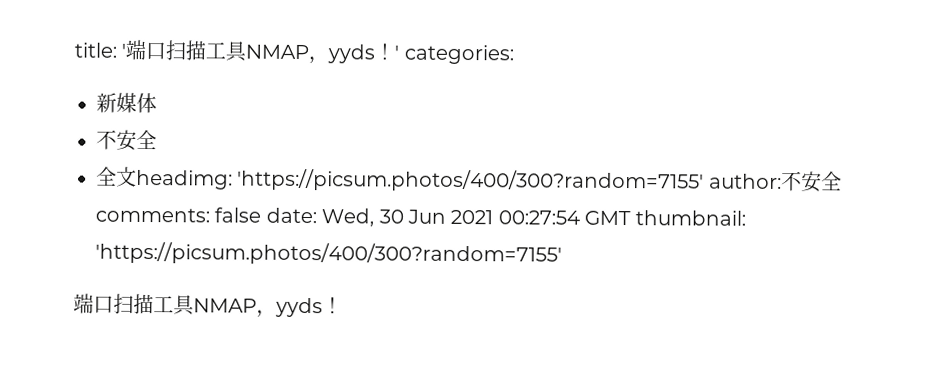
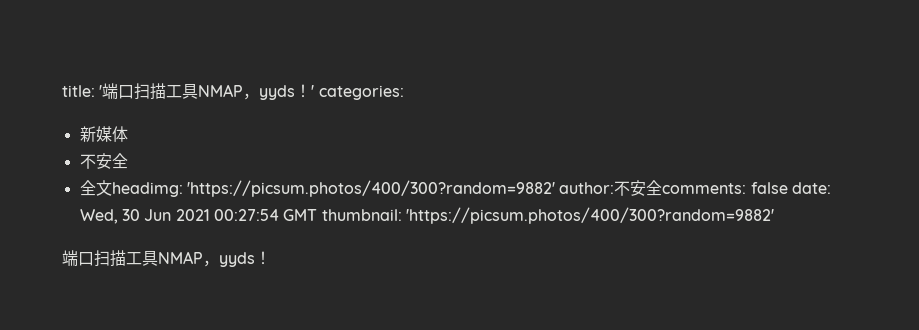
- 全文headimg: 'https://picsum.photos/400/300?random=7155' author:不安全comments: false date: Wed, 30 Jun 2021 00:27:54 GMT thumbnail: 'https://picsum.photos/400/300?random=7155'
+ 全文headimg: 'https://picsum.photos/400/300?random=9882' author:不安全comments: false date: Wed, 30 Jun 2021 00:27:54 GMT thumbnail: 'https://picsum.photos/400/300?random=9882'

